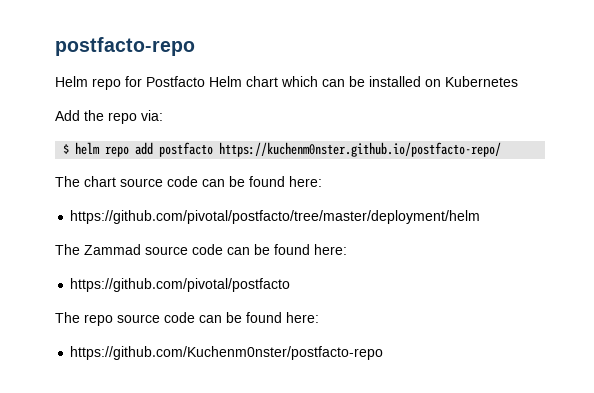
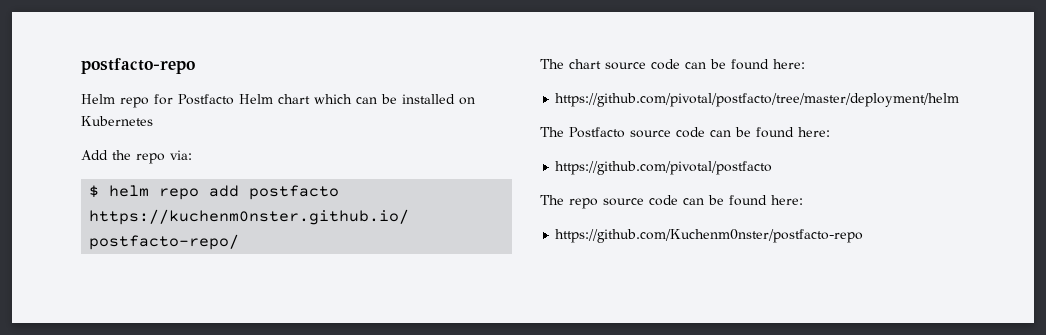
- The Zammad source code can be found here:
+ The Postfacto source code can be found here:

